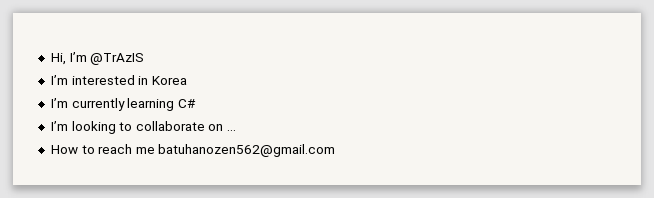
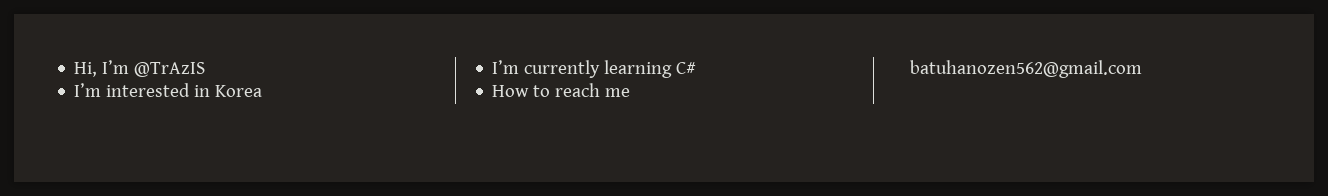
- I’m looking to collaborate on ...

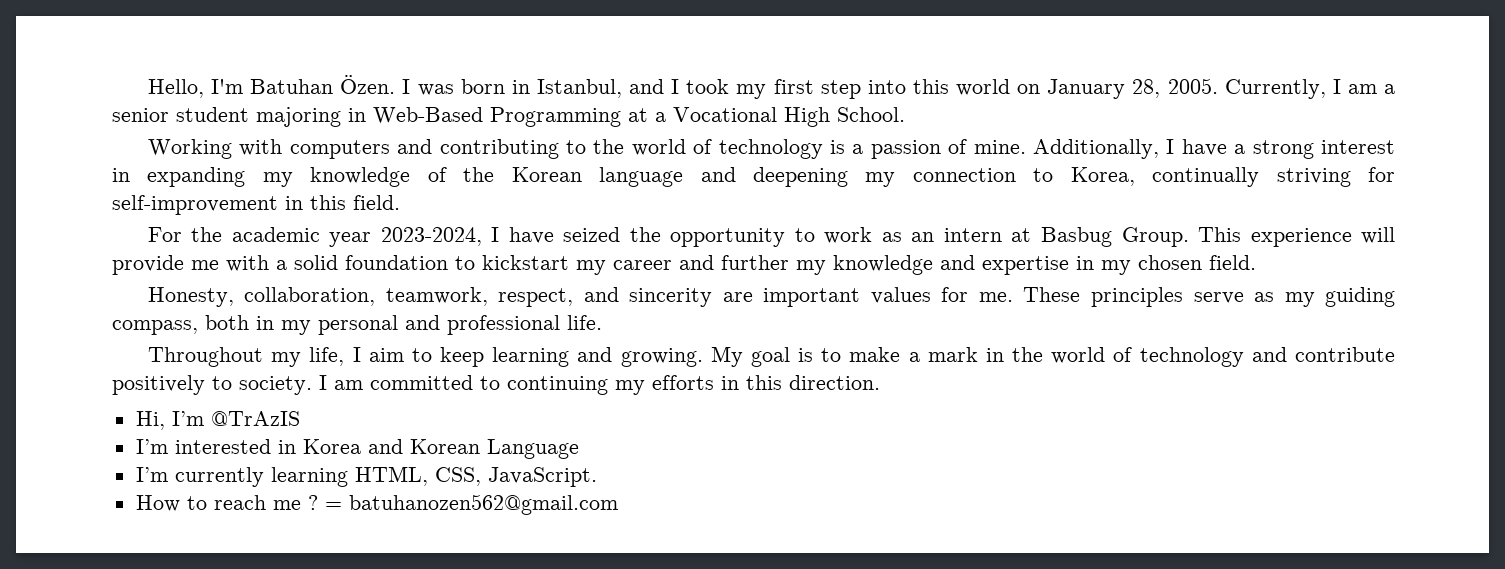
+ Hello, I'm Batuhan Özen. I was born in Istanbul, and I took my first step into this world on January 28, 2005. Currently, I am a senior student majoring in Web-Based Programming at a Vocational High School.
+ Working with computers and contributing to the world of technology is a passion of mine. Additionally, I have a strong interest in expanding my knowledge of the Korean language and deepening my connection to Korea, continually striving for self-improvement in this field.
+ For the academic year 2023-2024, I have seized the opportunity to work as an intern at Basbug Group. This experience will provide me with a solid foundation to kickstart my career and further my knowledge and expertise in my chosen field.
+ Honesty, collaboration, teamwork, respect, and sincerity are important values for me. These principles serve as my guiding compass, both in my personal and professional life.
+ Throughout my life, I aim to keep learning and growing. My goal is to make a mark in the world of technology and contribute positively to society. I am committed to continuing my efforts in this direction.
- I’m interested in Korea
+ I’m interested in Korea and Korean Language
- I’m currently learning C#
+ I’m currently learning HTML, CSS, JavaScript.
- How to reach me batuhanozen562@gmail.com
+ How to reach me ? = batuhanozen562@gmail.com

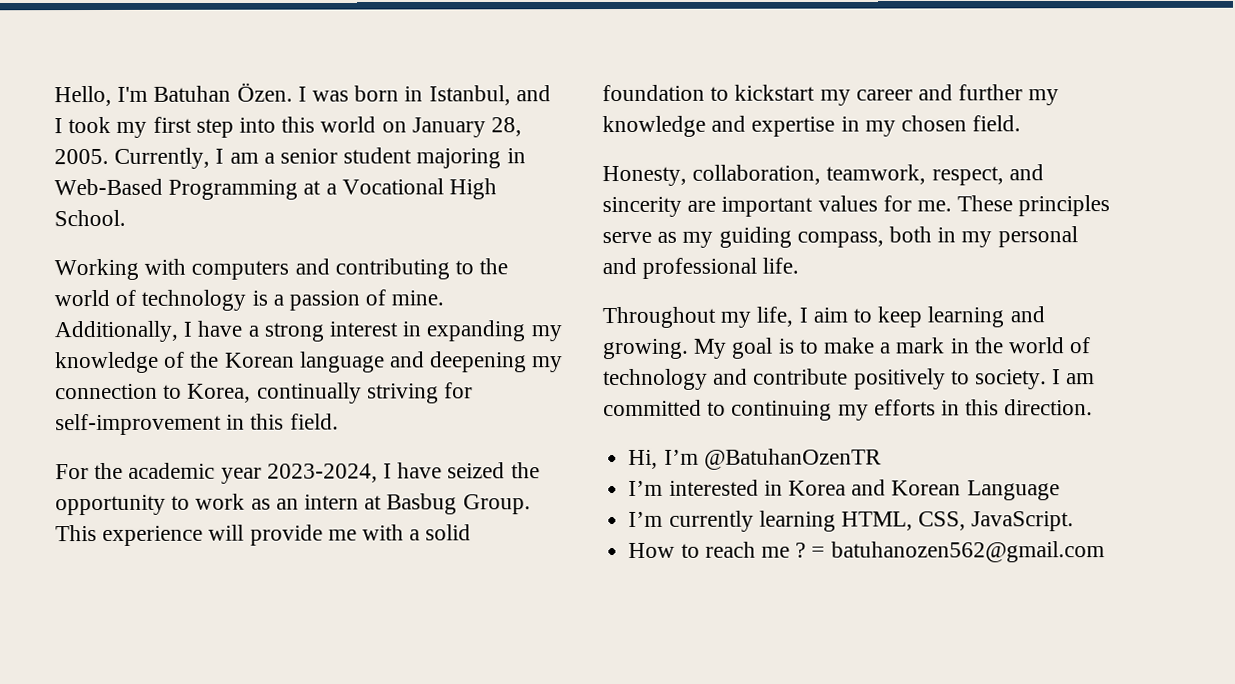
- Hi, I’m @TrAzIS
+ Hi, I’m @BatuhanOzenTR

